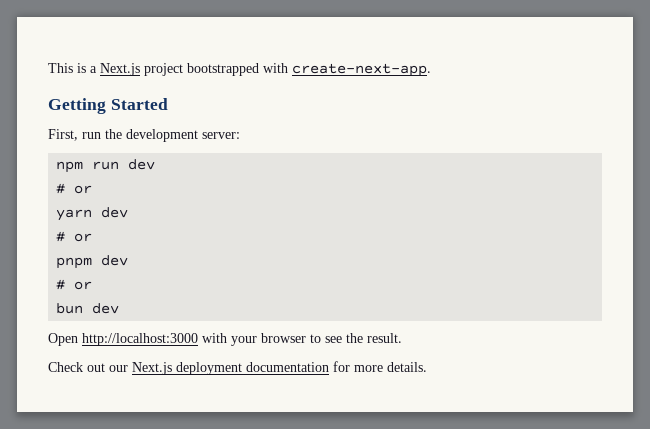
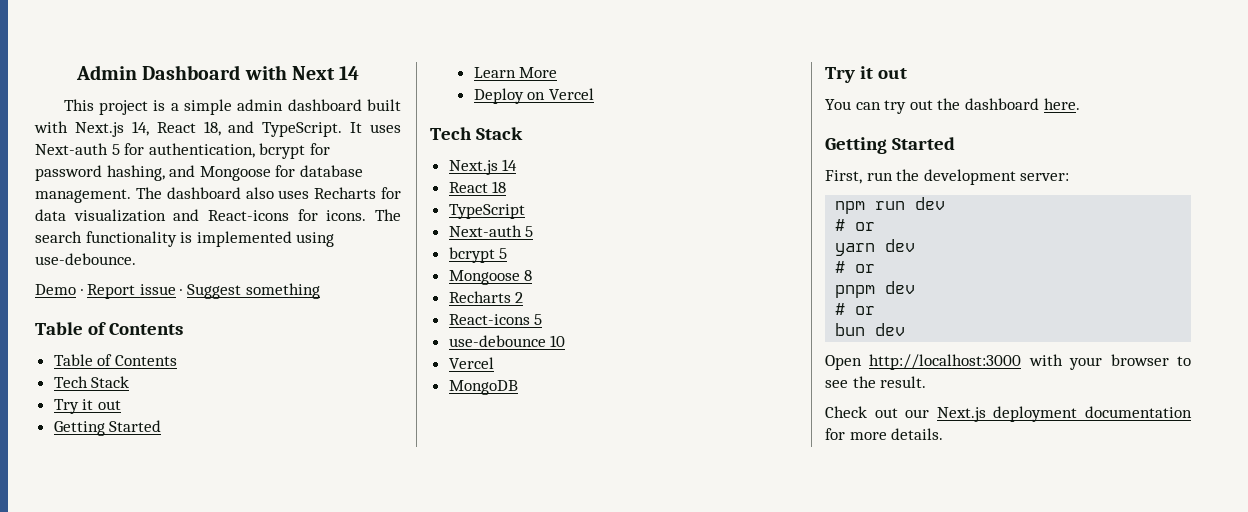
- This is a Next.js project bootstrapped with create-next-app.
+ Admin Dashboard with Next 14
+ This project is a simple admin dashboard built with Next.js 14, React 18, and TypeScript. It uses Next-auth 5 for authentication, bcrypt for password hashing, and Mongoose for database management. The dashboard also uses Recharts for data visualization and React-icons for icons. The search functionality is implemented using use-debounce.
+ Demo · Report issue · Suggest something
+ Table of Contents
+ Table of Contents
+ Tech Stack
+ Try it out
+ Getting Started
+ Learn More
+ Deploy on Vercel
+ Tech Stack
+ Next.js 14
+ React 18
+ TypeScript
+ Next-auth 5
+ bcrypt 5
+ Mongoose 8
+ Recharts 2
+ React-icons 5
+ use-debounce 10
+ Vercel
+ MongoDB
+ Try it out
+ You can try out the dashboard here.

